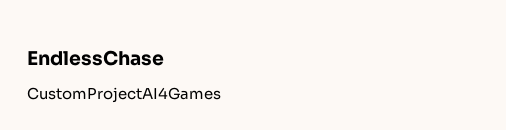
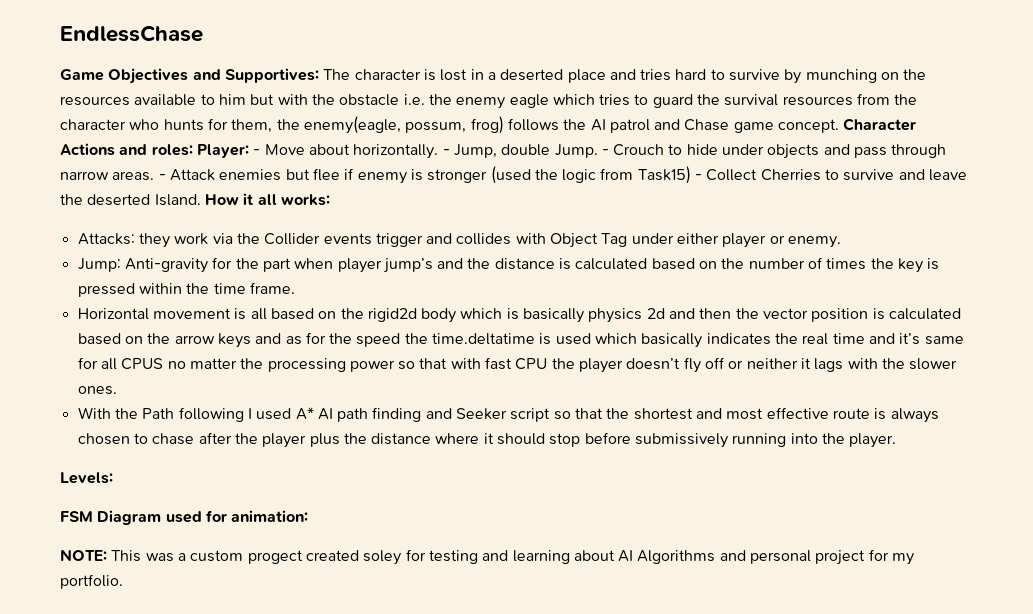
- CustomProjectAI4Games
+ Game Objectives and Supportives: The character is lost in a deserted place and tries hard to survive by munching on the resources available to him but with the obstacle i.e. the enemy eagle which tries to guard the survival resources from the character who hunts for them, the enemy(eagle, possum, frog) follows the AI patrol and Chase game concept. Character Actions and roles: Player: - Move about horizontally. - Jump, double Jump. - Crouch to hide under objects and pass through narrow areas. - Attack enemies but flee if enemy is stronger (used the logic from Task15) - Collect Cherries to survive and leave the deserted Island. How it all works:
+ Attacks: they work via the Collider events trigger and collides with Object Tag under either player or enemy.
+ Jump: Anti-gravity for the part when player jump’s and the distance is calculated based on the number of times the key is pressed within the time frame.
+ Horizontal movement is all based on the rigid2d body which is basically physics 2d and then the vector position is calculated based on the arrow keys and as for the speed the time.deltatime is used which basically indicates the real time and it’s same for all CPUS no matter the processing power so that with fast CPU the player doesn’t fly off or neither it lags with the slower ones.
+ With the Path following I used A* AI path finding and Seeker script so that the shortest and most effective route is always chosen to chase after the player plus the distance where it should stop before submissively running into the player.
+ Levels:
+ FSM Diagram used for animation:
+ NOTE: This was a custom progect created soley for testing and learning about AI Algorithms and personal project for my portfolio.

